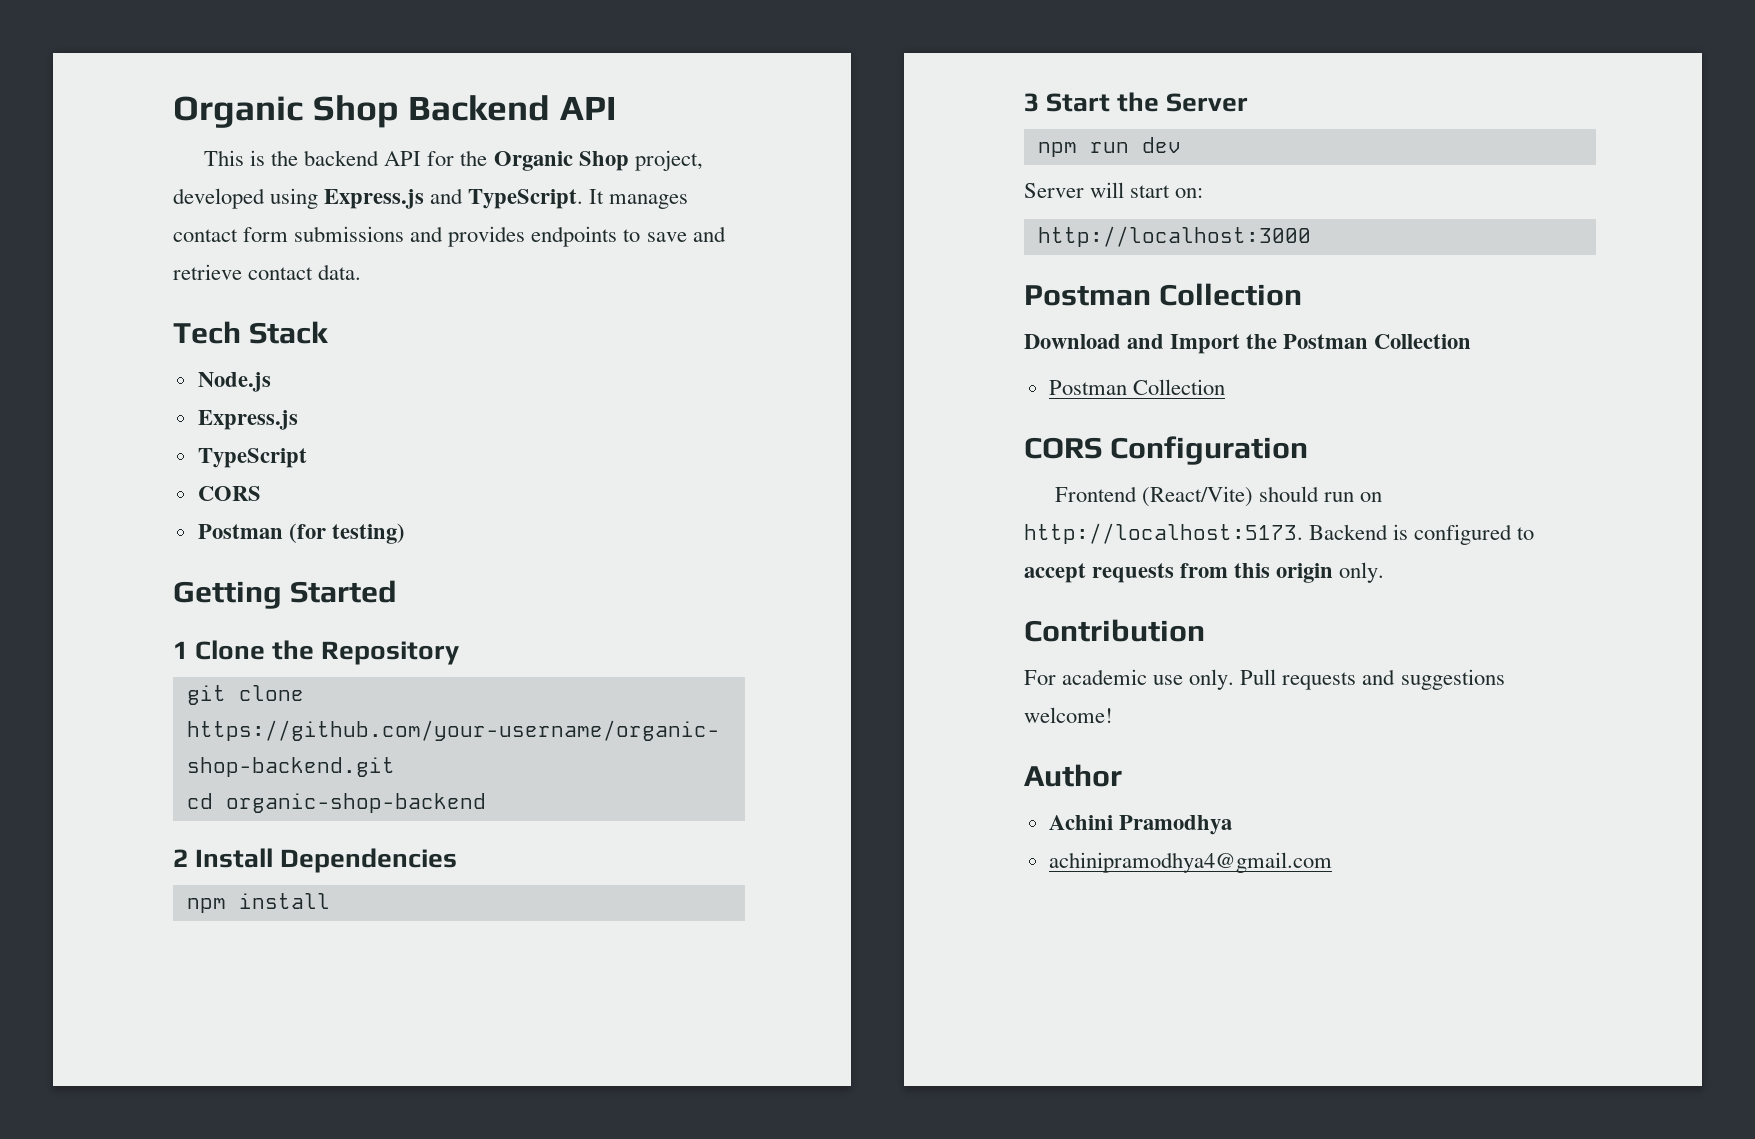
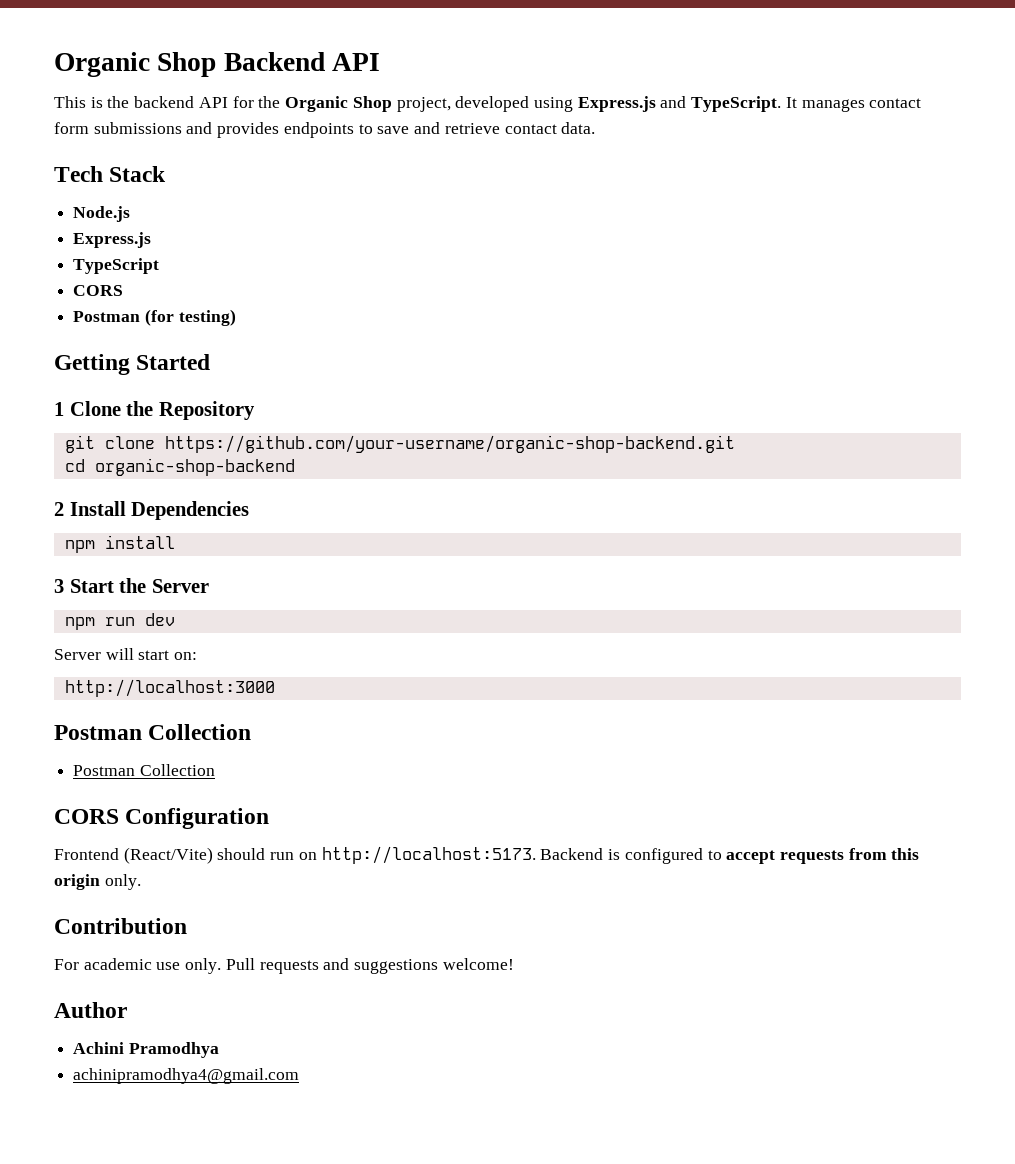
- Download and Import the Postman Collection

